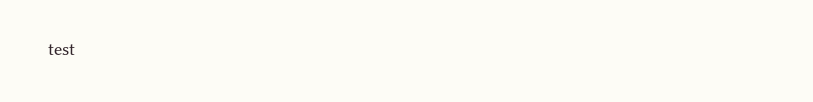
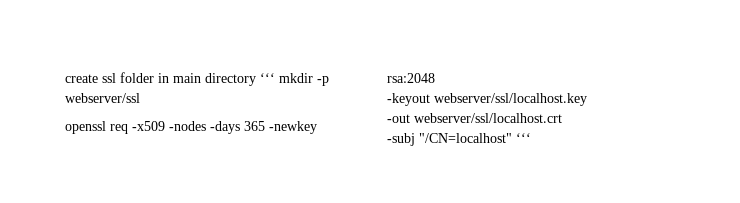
- test
+ create ssl folder in main directory ‘‘‘ mkdir -p webserver/ssl
+ openssl req -x509 -nodes -days 365 -newkey rsa:2048
+ -keyout webserver/ssl/localhost.key
+ -out webserver/ssl/localhost.crt
+ -subj "/CN=localhost" ‘‘‘

